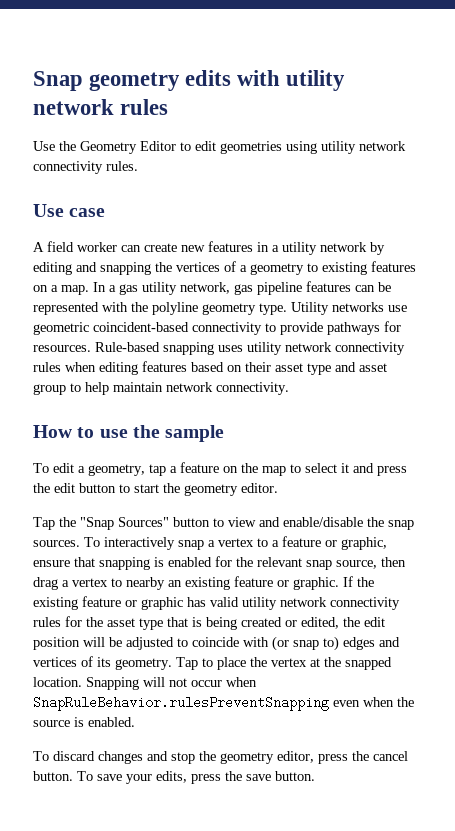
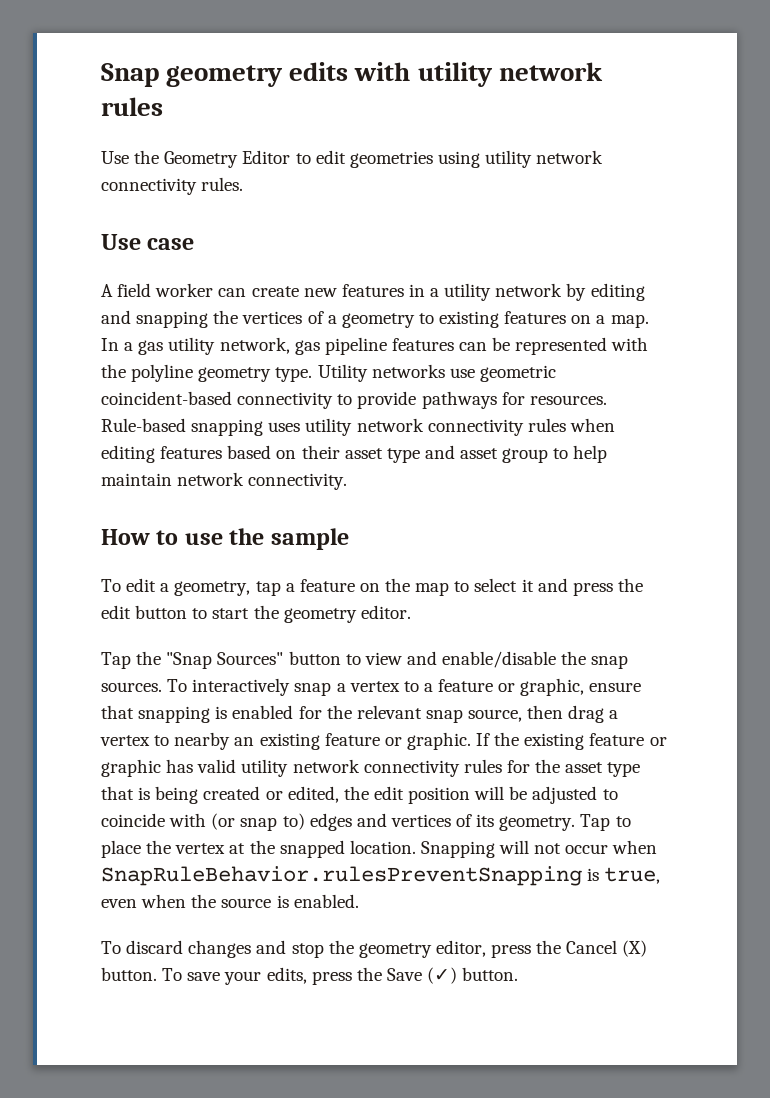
- Snapping will not occur when SnapRuleBehavior.rulesPreventSnapping even when the source is enabled.
+ Snapping will not occur when SnapRuleBehavior.rulesPreventSnapping is true, even when the source is enabled.
- To discard changes and stop the geometry editor, press the cancel button.
+ To discard changes and stop the geometry editor, press the Cancel (X) button.
- To save your edits, press the save button.
+ To save your edits, press the Save (✓) button.

